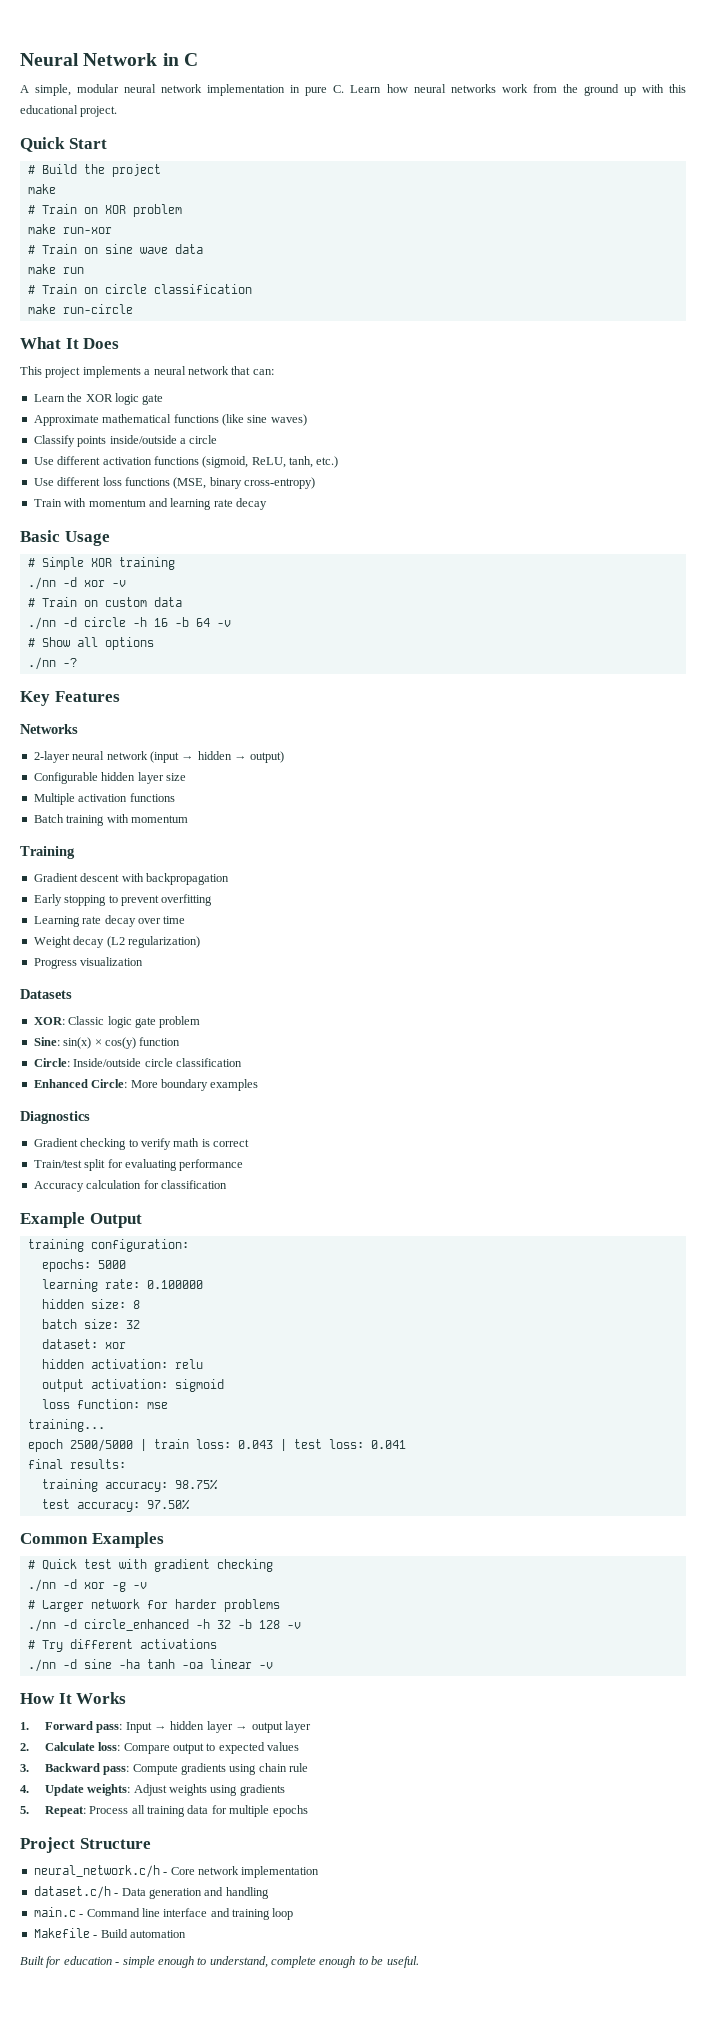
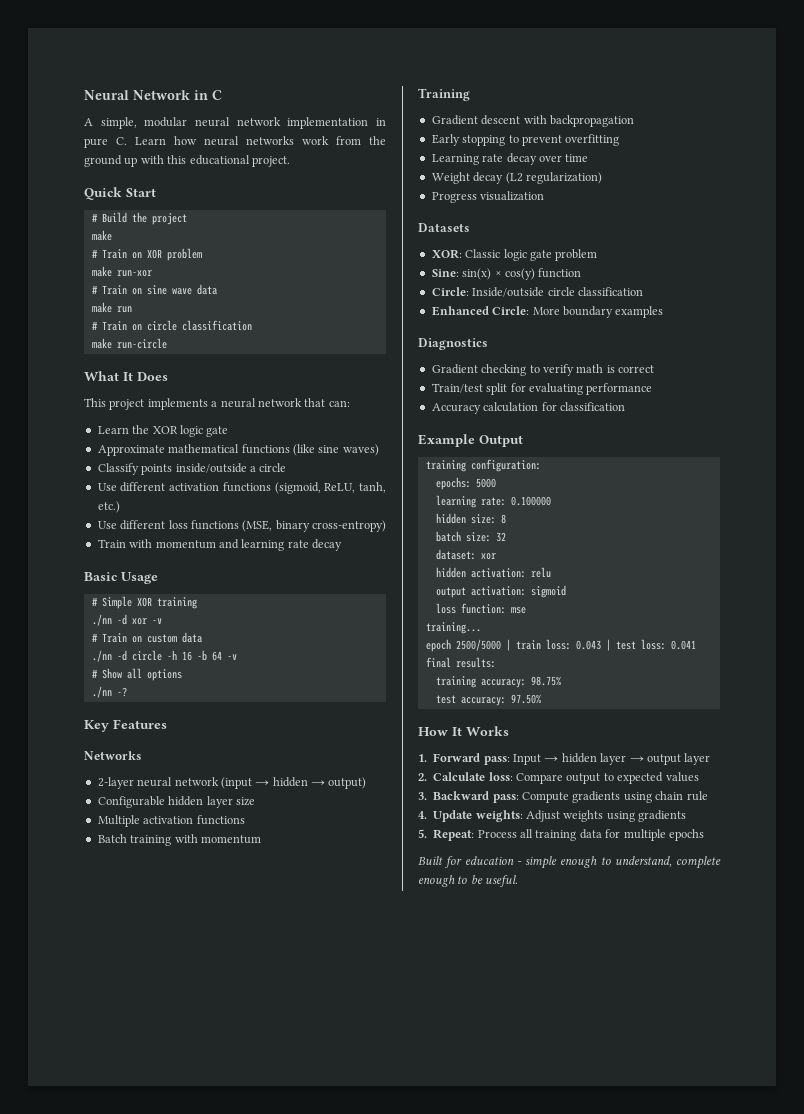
- Common Examples
- # Quick test with gradient checking
- ./nn -d xor -g -v
- # Larger network for harder problems
- ./nn -d circle_enhanced -h 32 -b 128 -v
- # Try different activations
- ./nn -d sine -ha tanh -oa linear -v
- Project Structure
- neural_network.c/h - Core network implementation
- dataset.c/h - Data generation and handling
- main.c - Command line interface and training loop
- Makefile - Build automation

